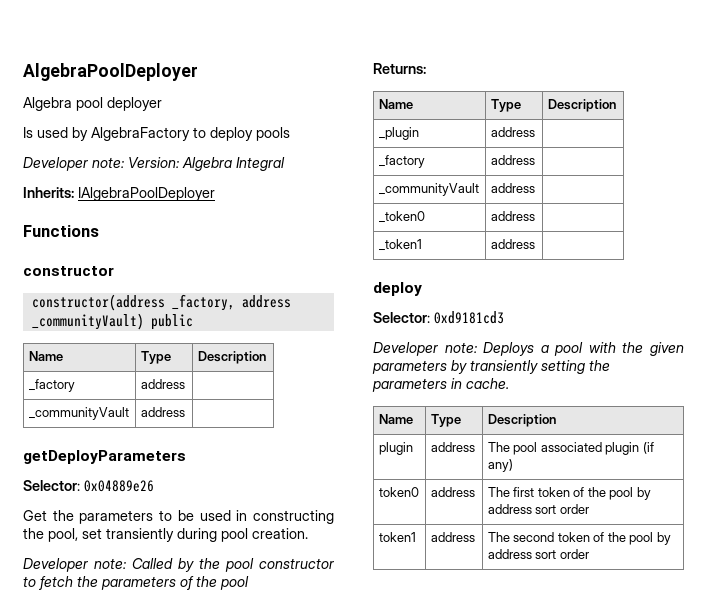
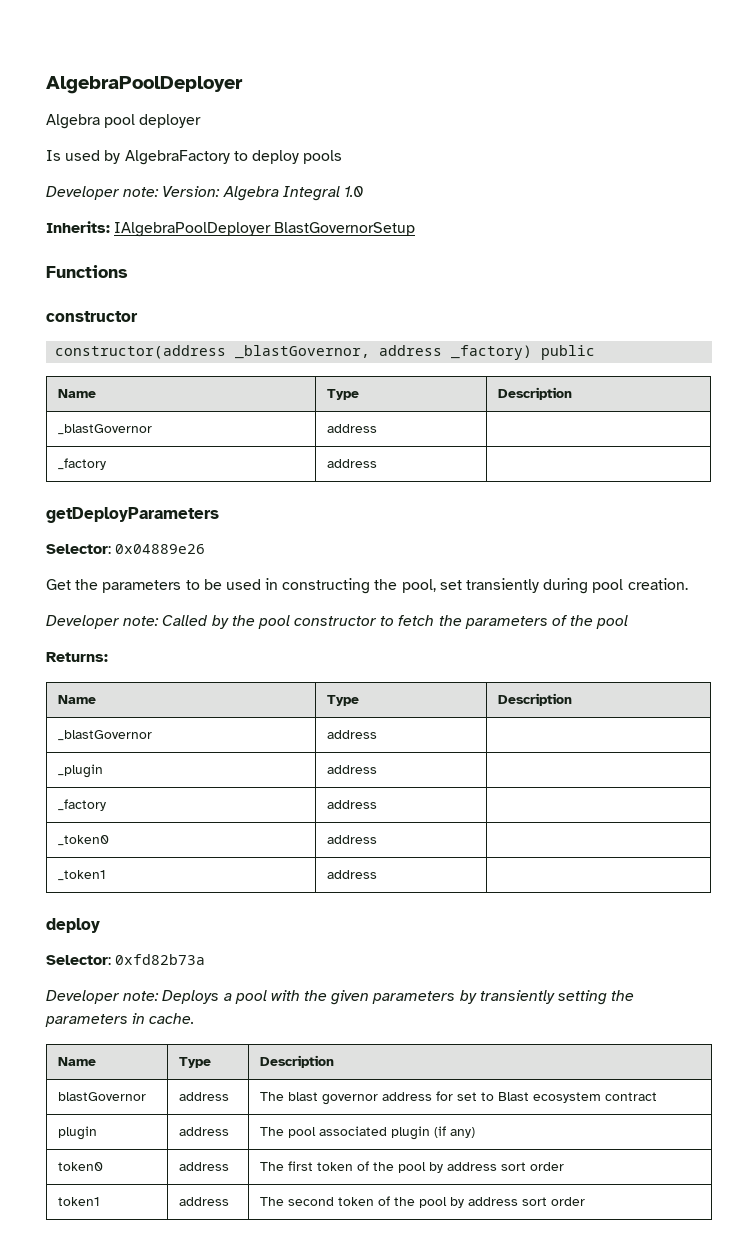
- Developer note: Version: Algebra Integral
+ Developer note: Version: Algebra Integral 1.0
- Inherits: IAlgebraPoolDeployer
+ Inherits: IAlgebraPoolDeployer BlastGovernorSetup
- constructor(address _factory, address _communityVault) public
+ constructor(address _blastGovernor, address _factory) public
  Name | Type | Description
+ _blastGovernor | address |
  _factory | address |
- _communityVault | address |
  Returns:
  Name | Type | Description
+ _blastGovernor | address |
  _plugin | address |
  _factory | address |
- _communityVault | address |
- Selector: 0xd9181cd3
+ Selector: 0xfd82b73a
+ blastGovernor | address | The blast governor address for set to Blast ecosystem contract

